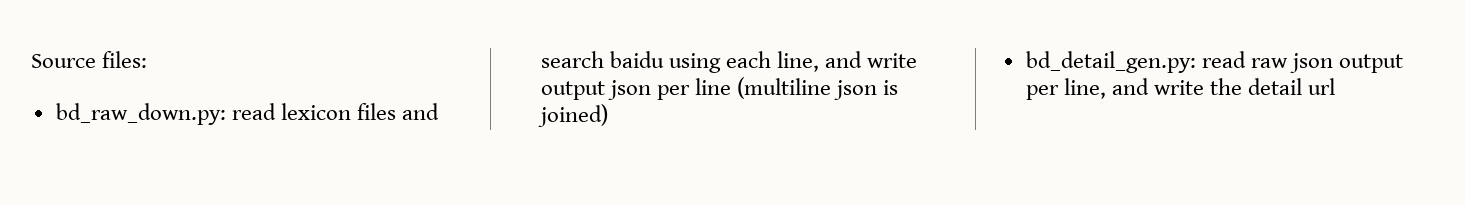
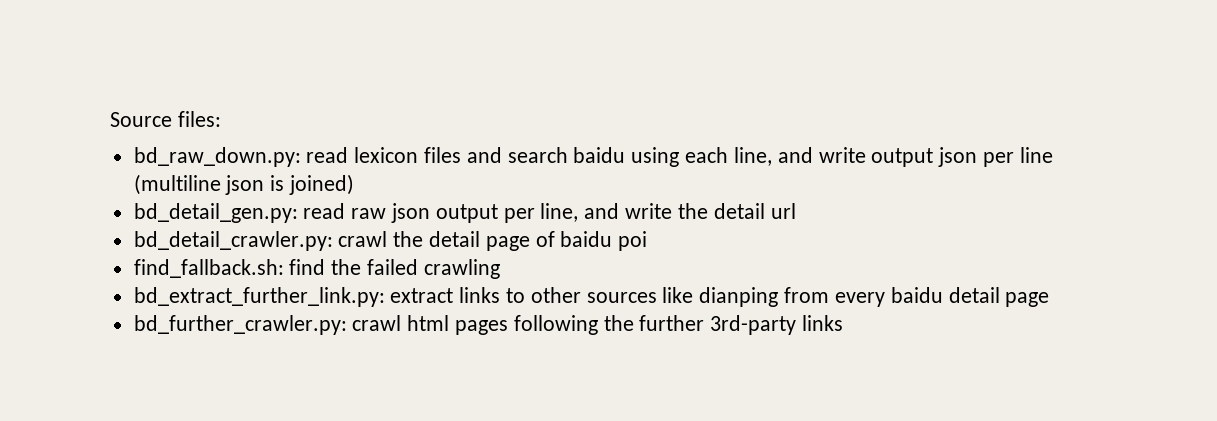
+ bd_detail_crawler.py: crawl the detail page of baidu poi
+ find_fallback.sh: find the failed crawling
+ bd_extract_further_link.py: extract links to other sources like dianping from every baidu detail page
+ bd_further_crawler.py: crawl html pages following the further 3rd-party links

